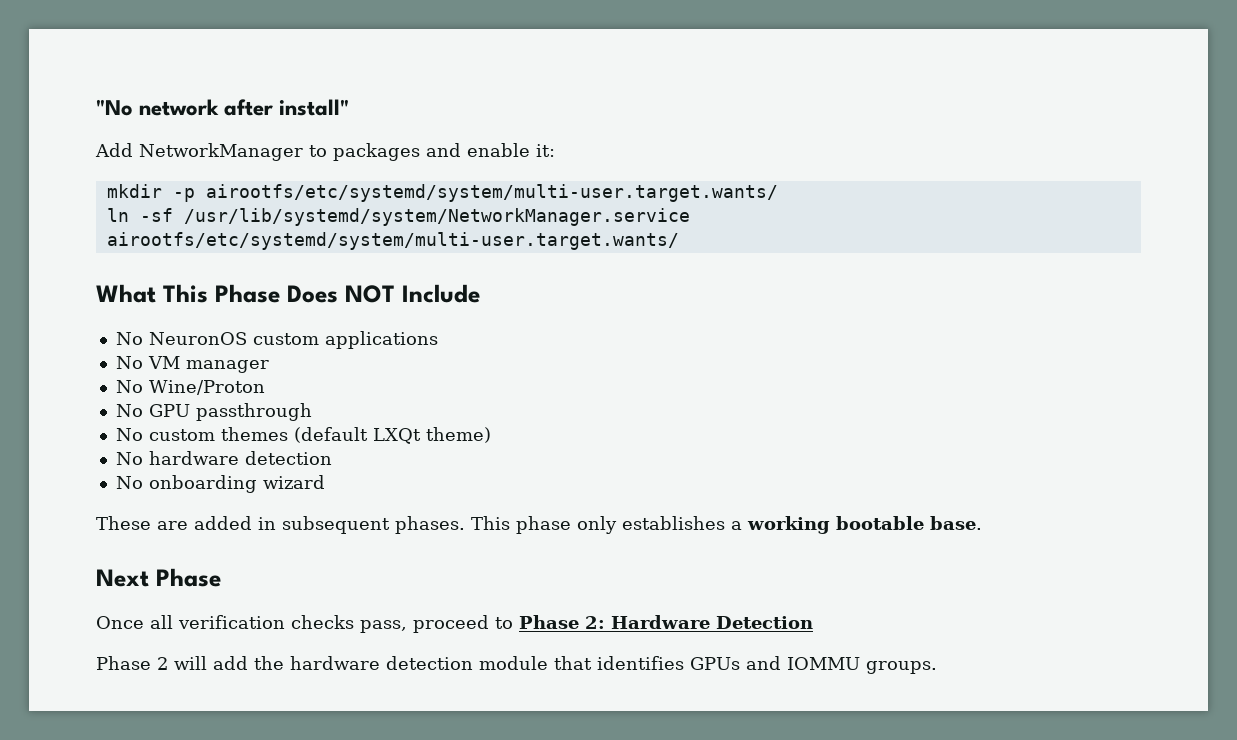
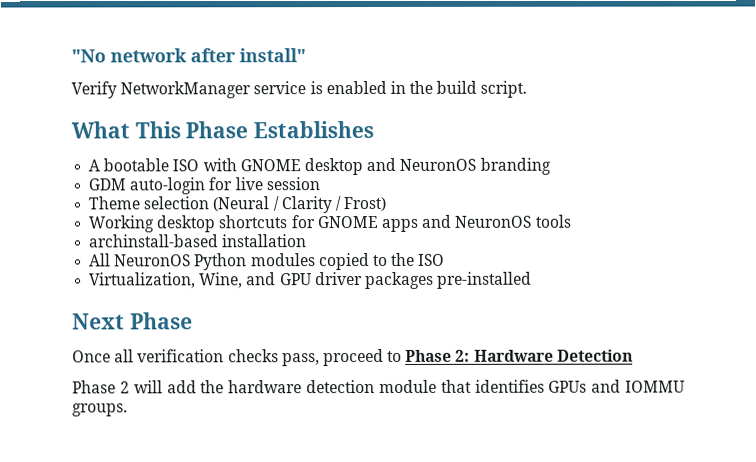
- Add NetworkManager to packages and enable it:
- mkdir -p airootfs/etc/systemd/system/multi-user.target.wants/
- ln -sf /usr/lib/systemd/system/NetworkManager.service airootfs/etc/systemd/system/multi-user.target.wants/
- What This Phase Does NOT Include
- No NeuronOS custom applications
- No VM manager
- No Wine/Proton
- No GPU passthrough
- No custom themes (default LXQt theme)
- No hardware detection
- No onboarding wizard
- These are added in subsequent phases. This phase only establishes a working bootable base.
+ Verify NetworkManager service is enabled in the build script.
+ What This Phase Establishes
+ A bootable ISO with GNOME desktop and NeuronOS branding
+ GDM auto-login for live session
+ Theme selection (Neural / Clarity / Frost)
+ Working desktop shortcuts for GNOME apps and NeuronOS tools
+ archinstall-based installation
+ All NeuronOS Python modules copied to the ISO
+ Virtualization, Wine, and GPU driver packages pre-installed

